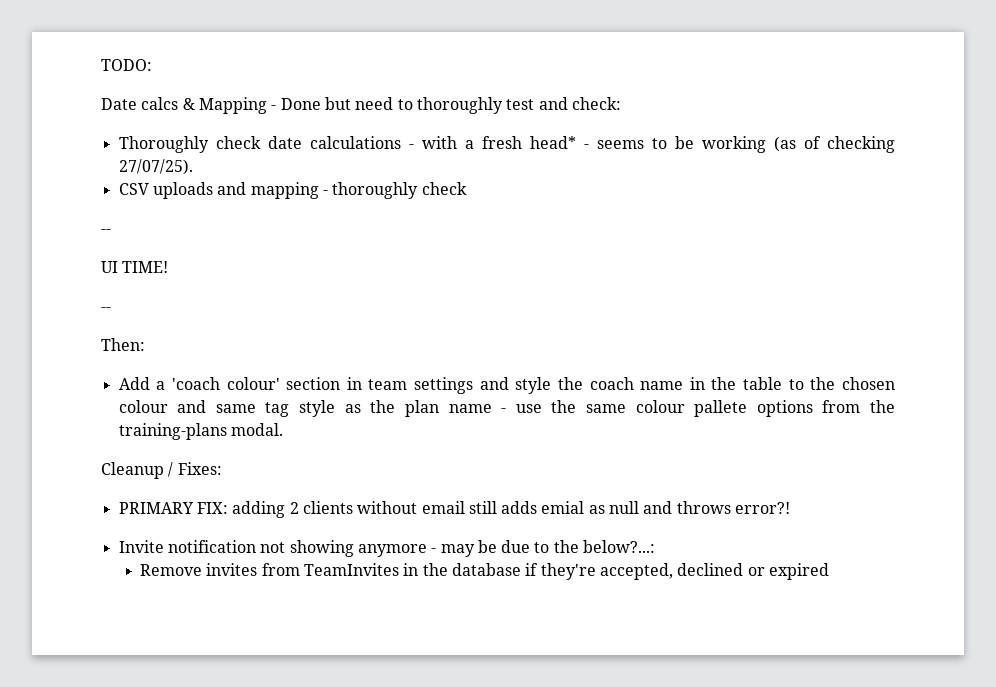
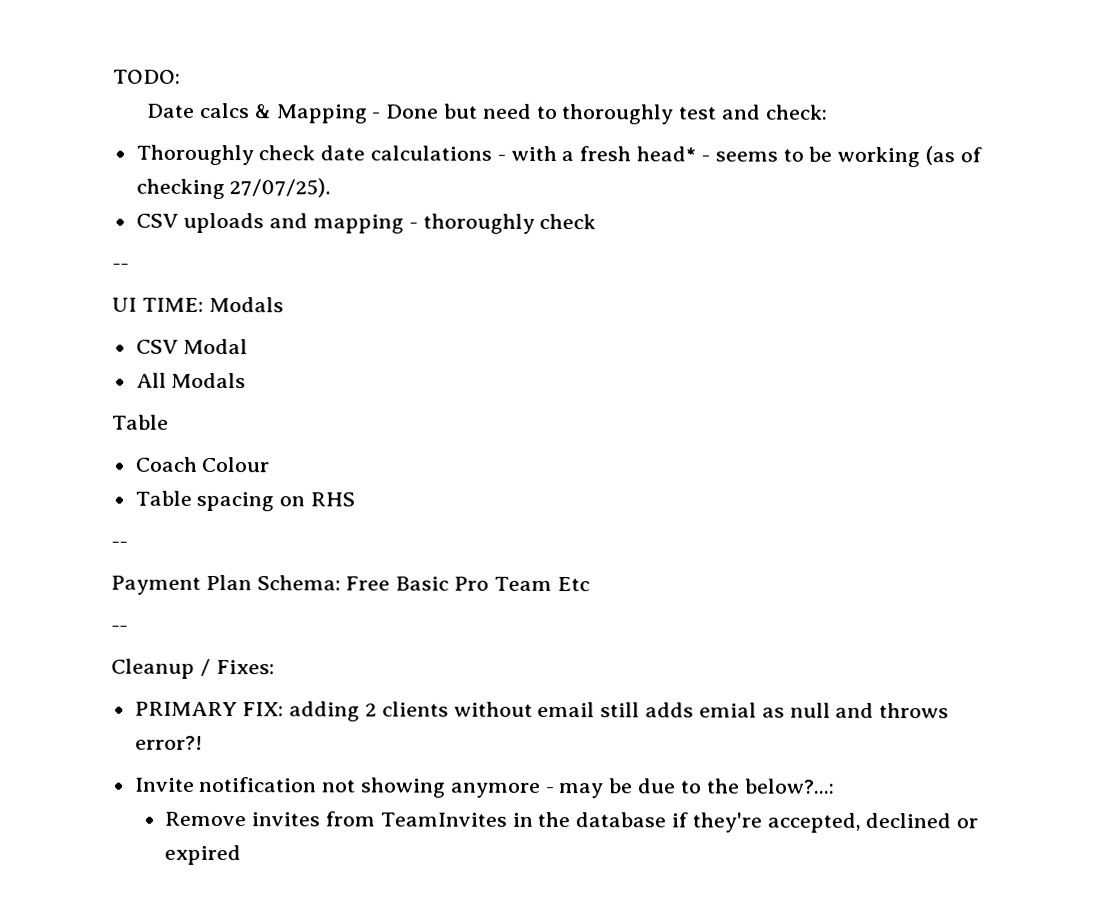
- UI TIME!
+ UI TIME: Modals
+ CSV Modal
+ All Modals
+ Table
+ Coach Colour
+ Table spacing on RHS
  --
- Then:
- Add a 'coach colour' section in team settings and style the coach name in the table to the chosen colour and same tag style as the plan name - use the same colour pallete options from the training-plans modal.
+ Payment Plan Schema: Free Basic Pro Team Etc
+ --

